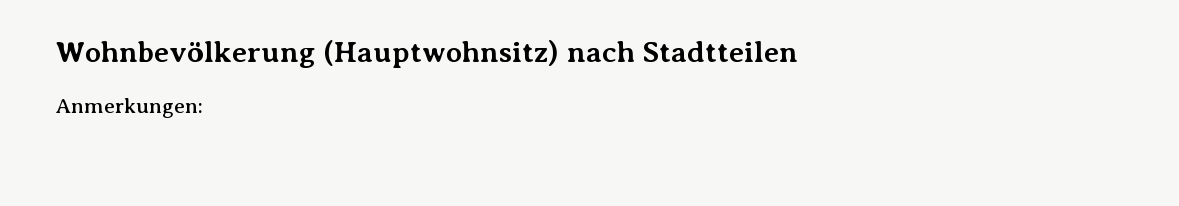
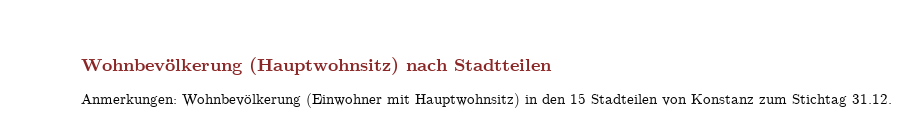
- Anmerkungen:
+ Anmerkungen: Wohnbevölkerung (Einwohner mit Hauptwohnsitz) in den 15 Stadteilen von Konstanz zum Stichtag 31.12.

